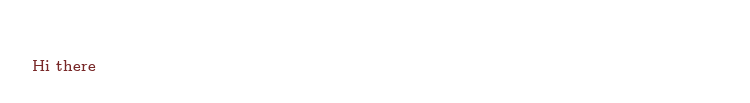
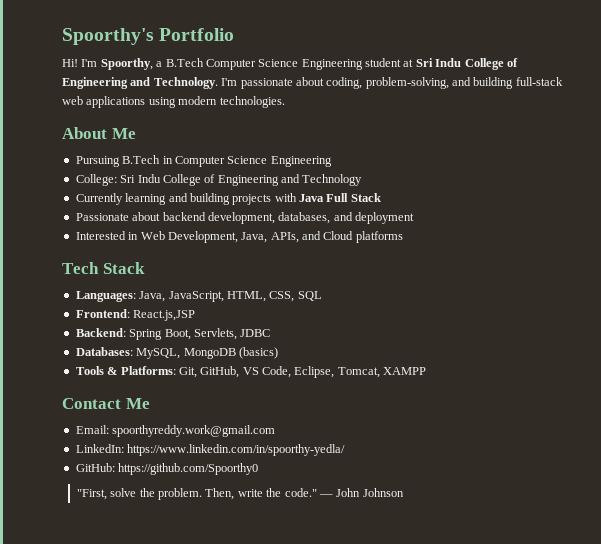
- Hi there
+ Spoorthy's Portfolio
+ Hi! I'm Spoorthy, a B.Tech Computer Science Engineering student at Sri Indu College of Engineering and Technology. I'm passionate about coding, problem-solving, and building full-stack web applications using modern technologies.
+ About Me
+ Pursuing B.Tech in Computer Science Engineering
+ College: Sri Indu College of Engineering and Technology
+ Currently learning and building projects with Java Full Stack
+ Passionate about backend development, databases, and deployment
+ Interested in Web Development, Java, APIs, and Cloud platforms
+ Tech Stack
+ Languages: Java, JavaScript, HTML, CSS, SQL
+ Frontend: React.js,JSP
+ Backend: Spring Boot, Servlets, JDBC
+ Databases: MySQL, MongoDB (basics)
+ Tools & Platforms: Git, GitHub, VS Code, Eclipse, Tomcat, XAMPP
+ Contact Me
+ Email: spoorthyreddy.work@gmail.com
+ LinkedIn: https://www.linkedin.com/in/spoorthy-yedla/
+ GitHub: https://github.com/Spoorthy0
+ "First, solve the problem. Then, write the code." — John Johnson

